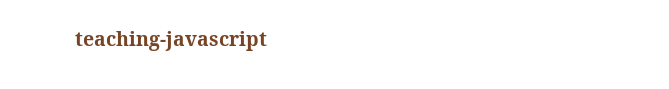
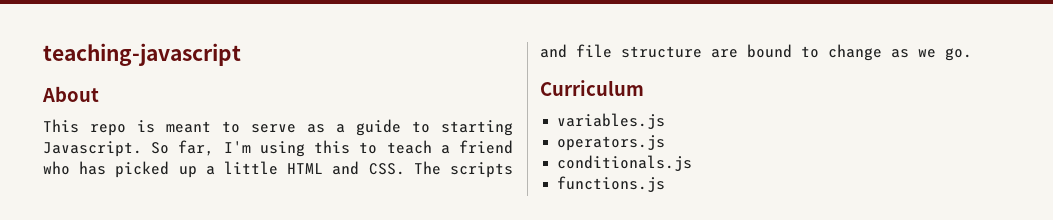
+ About
+ This repo is meant to serve as a guide to starting Javascript. So far, I'm using this to teach a friend who has picked up a little HTML and CSS. The scripts and file structure are bound to change as we go.
+ Curriculum
+ variables.js
+ operators.js
+ conditionals.js
+ functions.js

